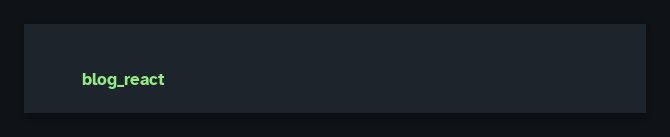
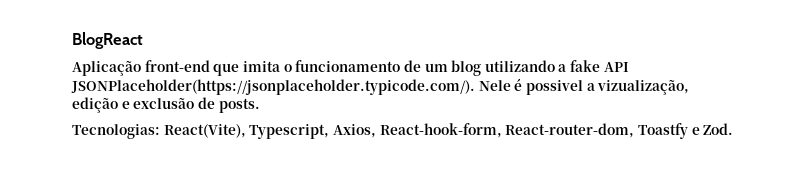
- blog_react
+ BlogReact
+ Aplicação front-end que imita o funcionamento de um blog utilizando a fake API JSONPlaceholder(https://jsonplaceholder.typicode.com/). Nele é possivel a vizualização, edição e exclusão de posts.
+ Tecnologias: React(Vite), Typescript, Axios, React-hook-form, React-router-dom, Toastfy e Zod.

